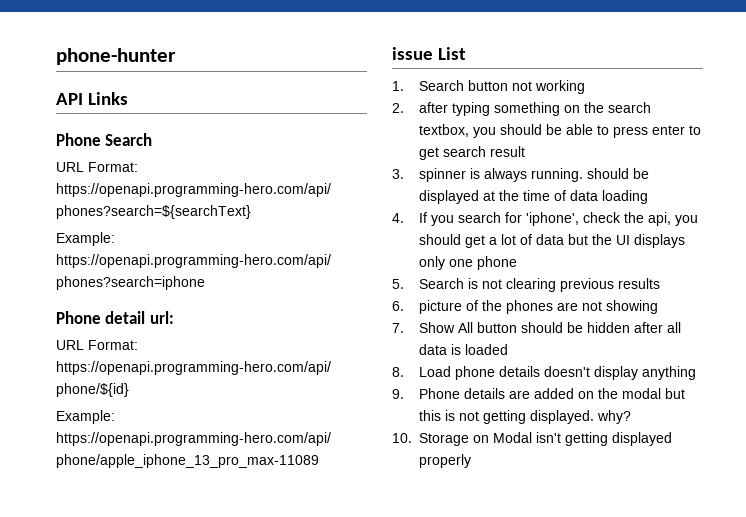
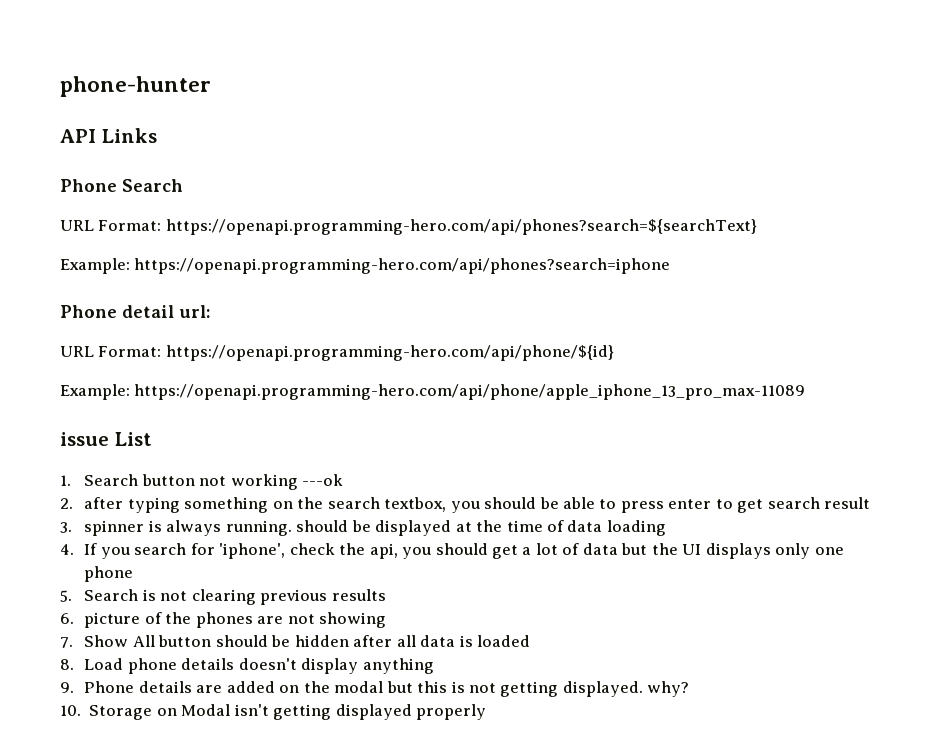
- 1. Search button not working
+ 1. Search button not working ---ok

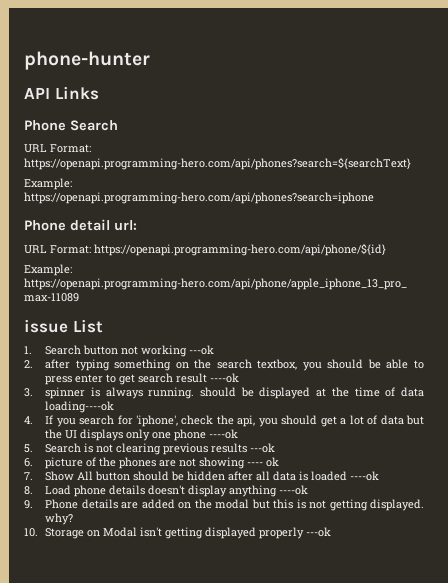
- 2. after typing something on the search textbox, you should be able to press enter to get search result
+ 2. after typing something on the search textbox, you should be able to press enter to get search result ----ok
- 3. spinner is always running. should be displayed at the time of data loading
+ 3. spinner is always running. should be displayed at the time of data loading----ok
- 4. If you search for 'iphone', check the api, you should get a lot of data but the UI displays only one phone
+ 4. If you search for 'iphone', check the api, you should get a lot of data but the UI displays only one phone ----ok
- 5. Search is not clearing previous results
+ 5. Search is not clearing previous results ---ok
- 6. picture of the phones are not showing
+ 6. picture of the phones are not showing ---- ok
- 7. Show All button should be hidden after all data is loaded
+ 7. Show All button should be hidden after all data is loaded ----ok
- 8. Load phone details doesn't display anything
+ 8. Load phone details doesn't display anything ----ok
- 10. Storage on Modal isn't getting displayed properly
+ 10. Storage on Modal isn't getting displayed properly ---ok

